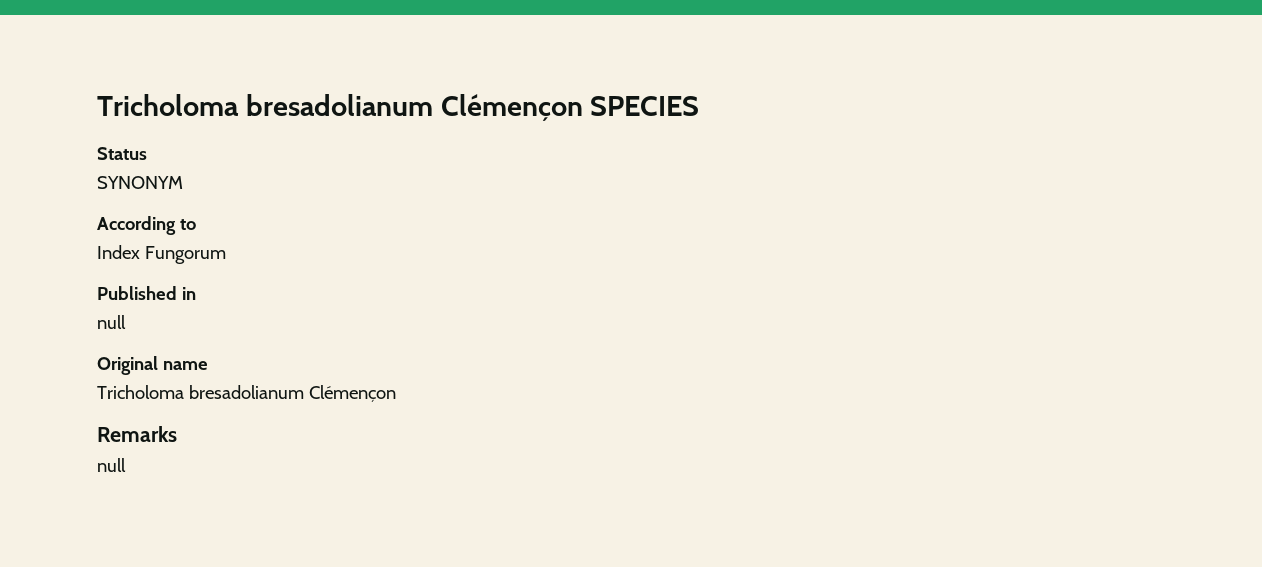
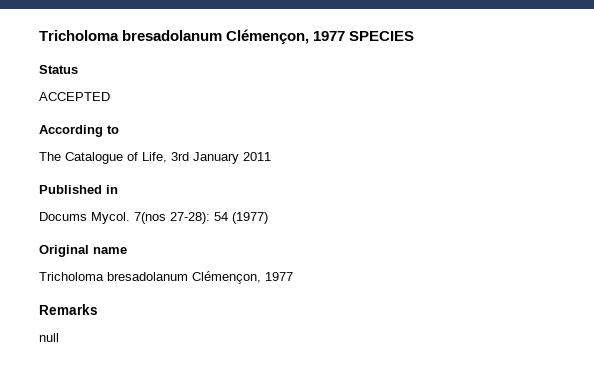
- Tricholoma bresadolianum Clémençon SPECIES
+ Tricholoma bresadolanum Clémençon, 1977 SPECIES
- SYNONYM
+ ACCEPTED
- Index Fungorum
+ The Catalogue of Life, 3rd January 2011
  Published in
- null
+ Docums Mycol. 7(nos 27-28): 54 (1977)
  Original name
- Tricholoma bresadolianum Clémençon
+ Tricholoma bresadolanum Clémençon, 1977

